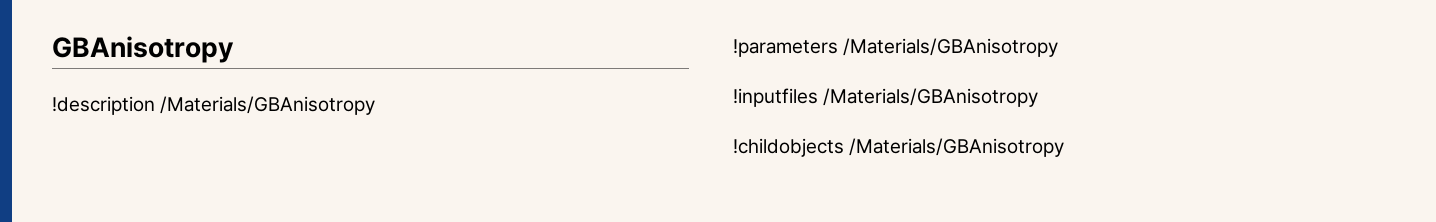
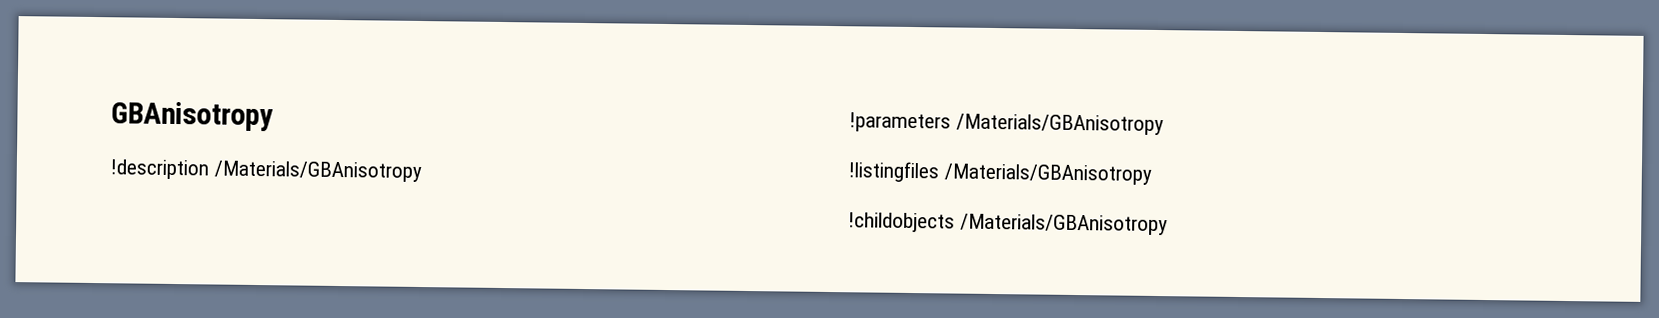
- !inputfiles /Materials/GBAnisotropy
+ !listingfiles /Materials/GBAnisotropy

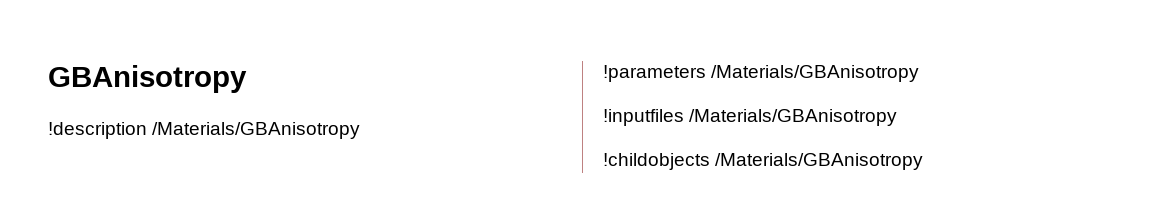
- !listingfiles /Materials/GBAnisotropy
+ !inputfiles /Materials/GBAnisotropy

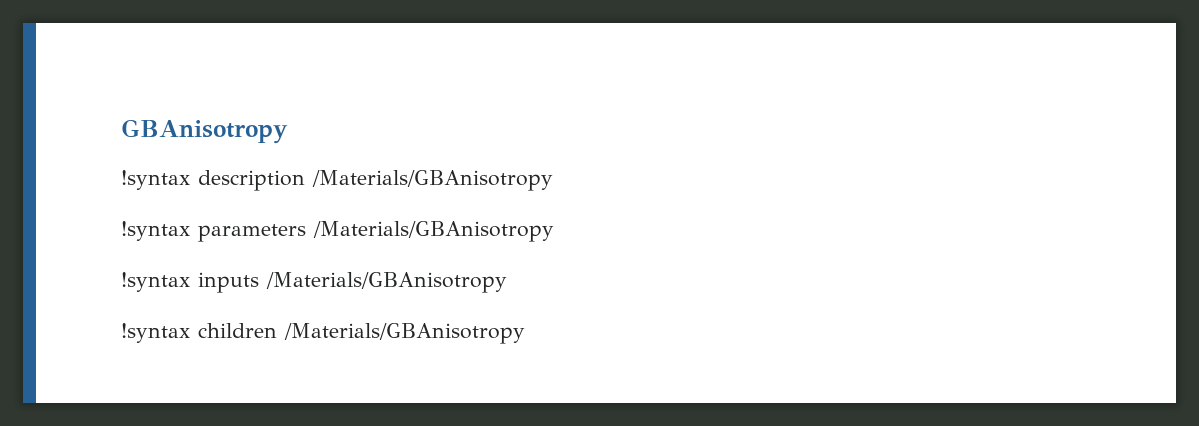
- !description /Materials/GBAnisotropy
- !parameters /Materials/GBAnisotropy
- !inputfiles /Materials/GBAnisotropy
- !childobjects /Materials/GBAnisotropy
+ !syntax description /Materials/GBAnisotropy
+ !syntax parameters /Materials/GBAnisotropy
+ !syntax inputs /Materials/GBAnisotropy
+ !syntax children /Materials/GBAnisotropy

